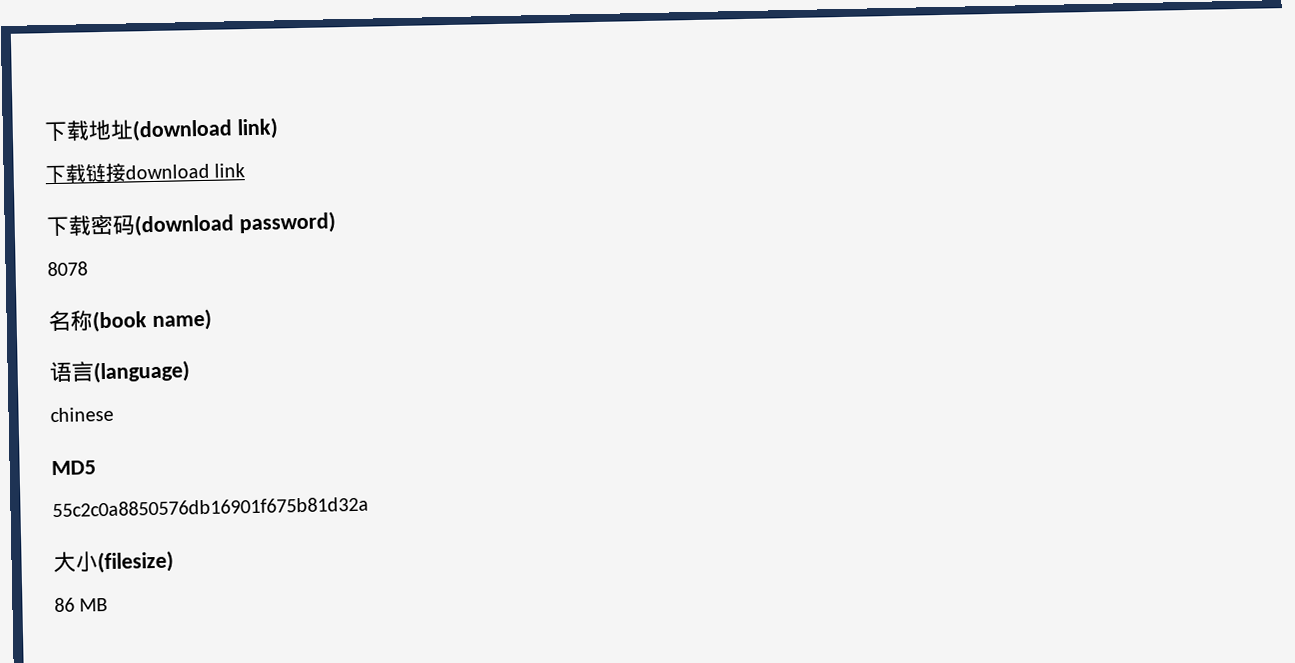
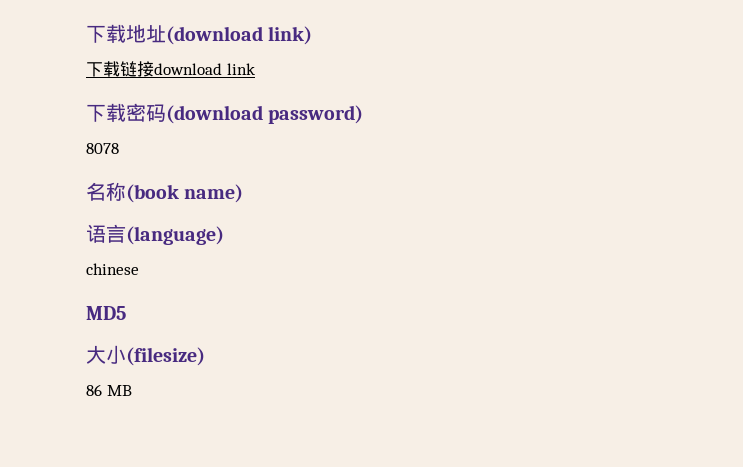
- 55c2c0a8850576db16901f675b81d32a

